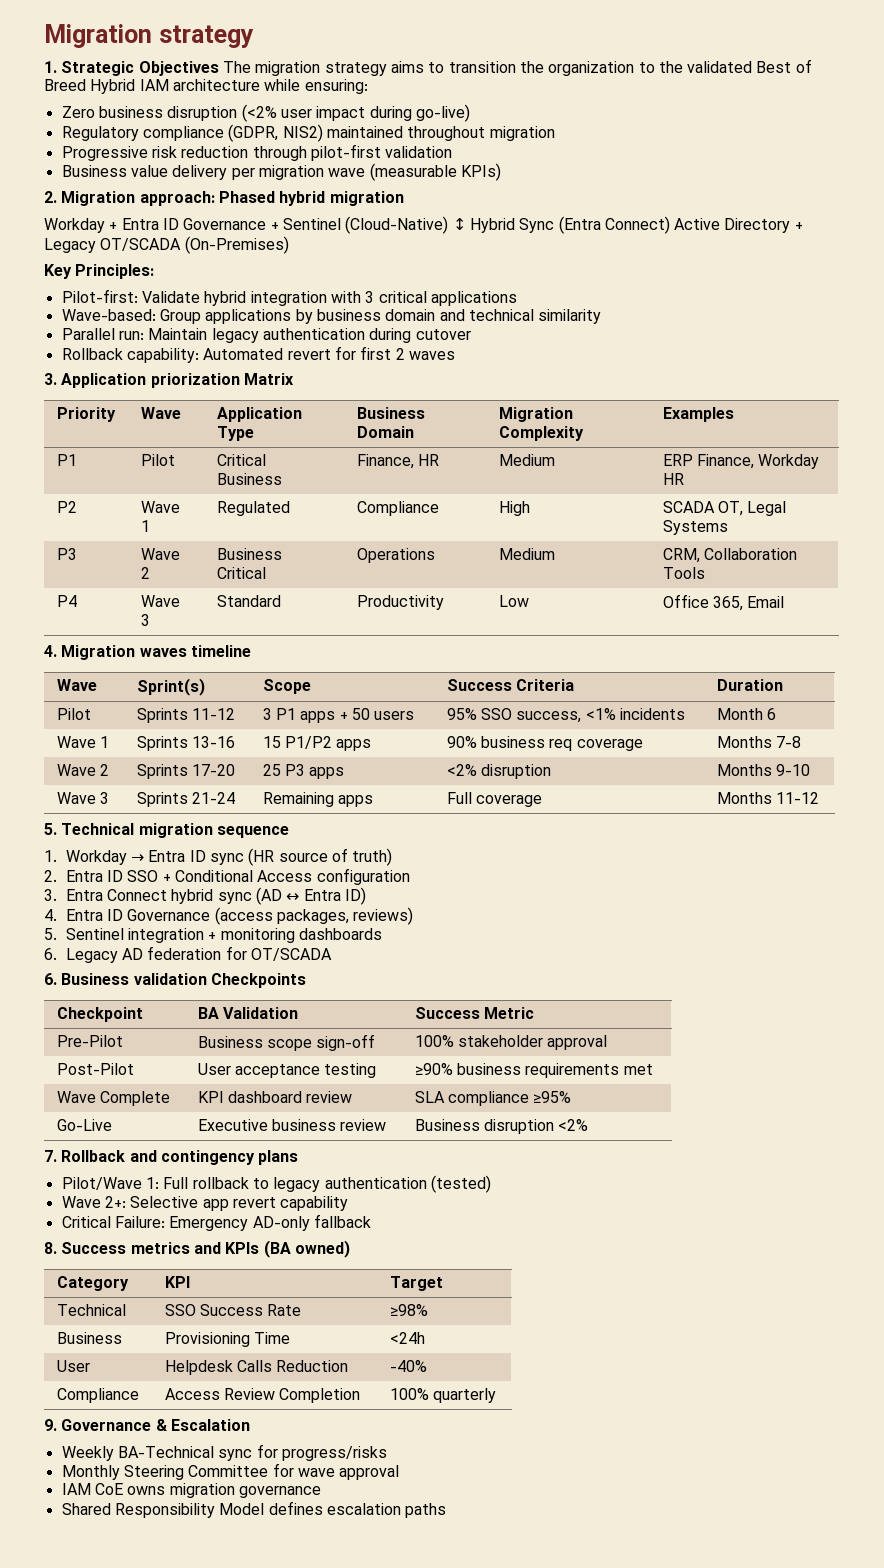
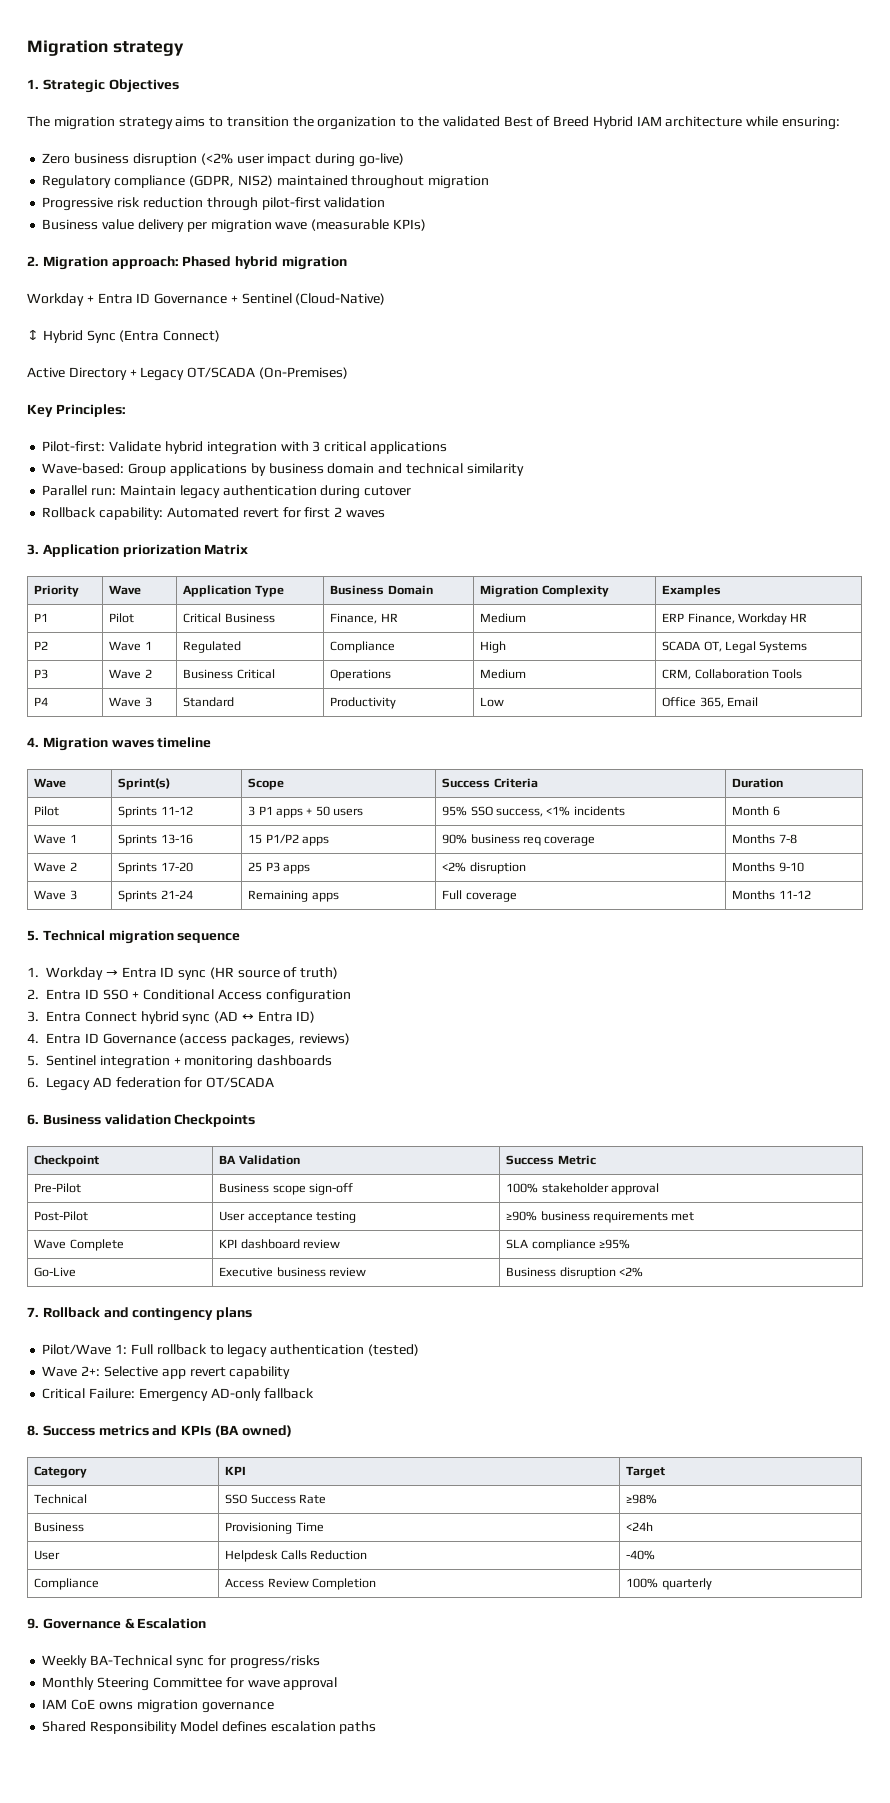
- 1. Strategic Objectives The migration strategy aims to transition the organization to the validated Best of Breed Hybrid IAM architecture while ensuring:
+ 1. Strategic Objectives
+ The migration strategy aims to transition the organization to the validated Best of Breed Hybrid IAM architecture while ensuring:
- Workday + Entra ID Governance + Sentinel (Cloud-Native) ↕ Hybrid Sync (Entra Connect) Active Directory + Legacy OT/SCADA (On-Premises)
+ Workday + Entra ID Governance + Sentinel (Cloud-Native)
+ ↕ Hybrid Sync (Entra Connect)
+ Active Directory + Legacy OT/SCADA (On-Premises)

